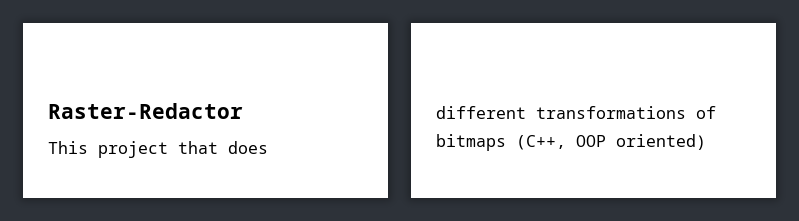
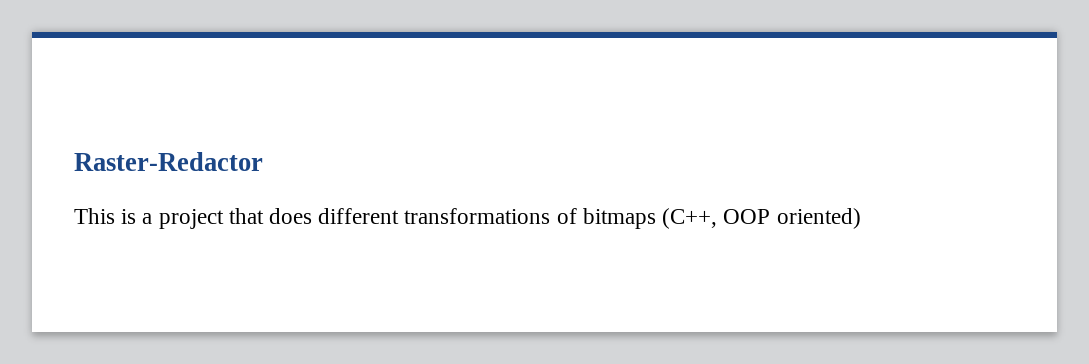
- Тhis project that does different transformations of bitmaps (C++, OOP oriented)
+ Тhis is a project that does different transformations of bitmaps (C++, OOP oriented)

